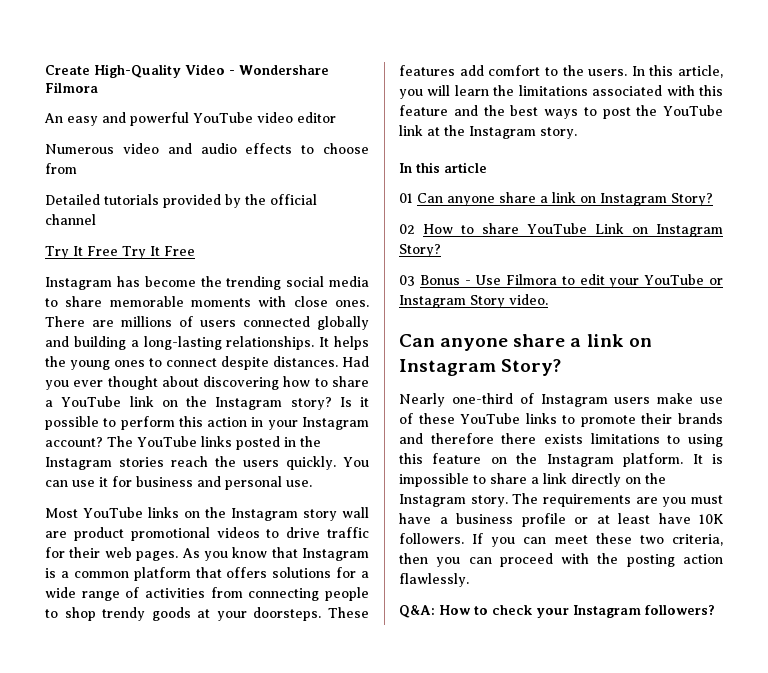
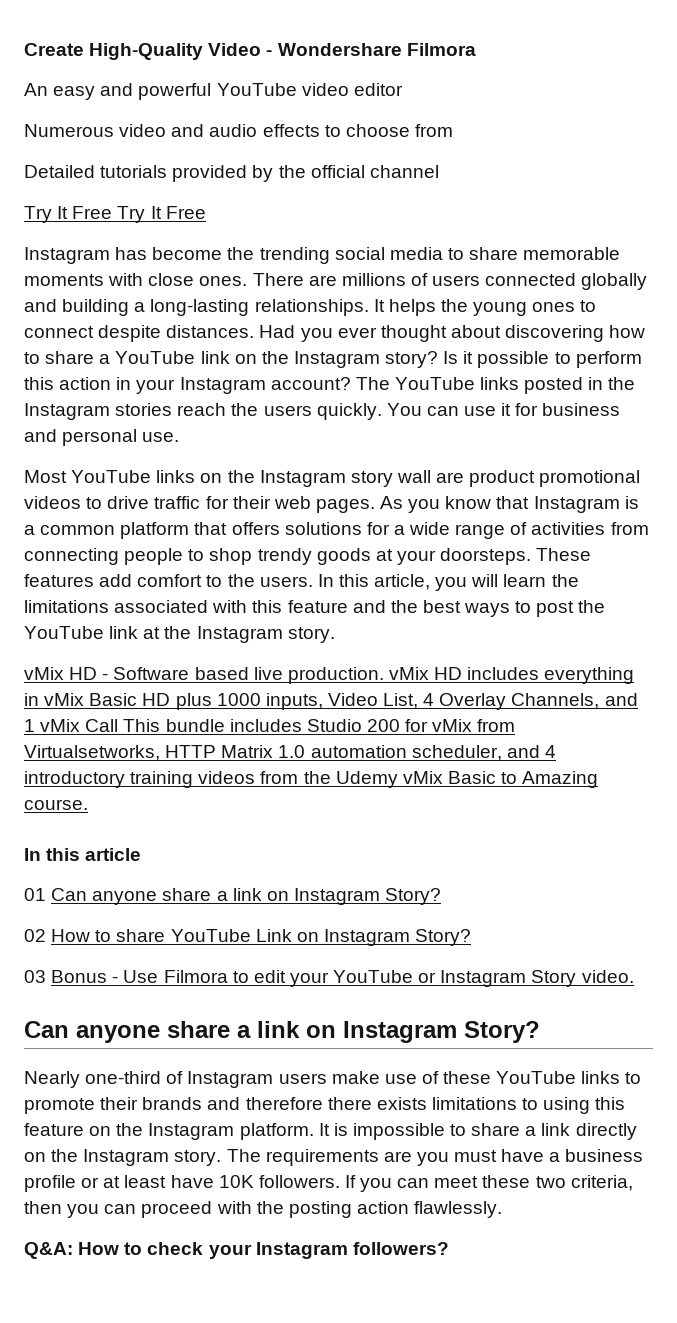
+ vMix HD - Software based live production. vMix HD includes everything in vMix Basic HD plus 1000 inputs, Video List, 4 Overlay Channels, and 1 vMix Call This bundle includes Studio 200 for vMix from Virtualsetworks, HTTP Matrix 1.0 automation scheduler, and 4 introductory training videos from the Udemy vMix Basic to Amazing course.

